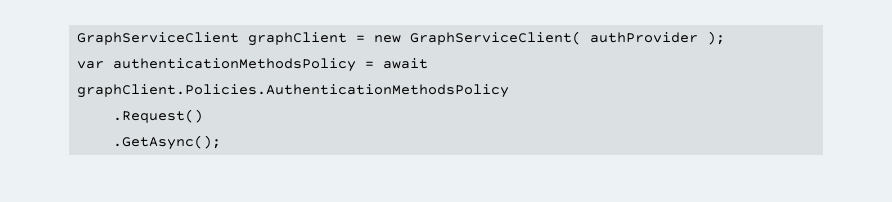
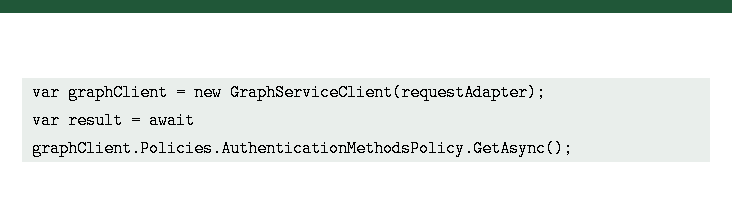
- GraphServiceClient graphClient = new GraphServiceClient( authProvider );
- var authenticationMethodsPolicy = await graphClient.Policies.AuthenticationMethodsPolicy
- .Request()
- .GetAsync();
+ var graphClient = new GraphServiceClient(requestAdapter);
+ var result = await graphClient.Policies.AuthenticationMethodsPolicy.GetAsync();

